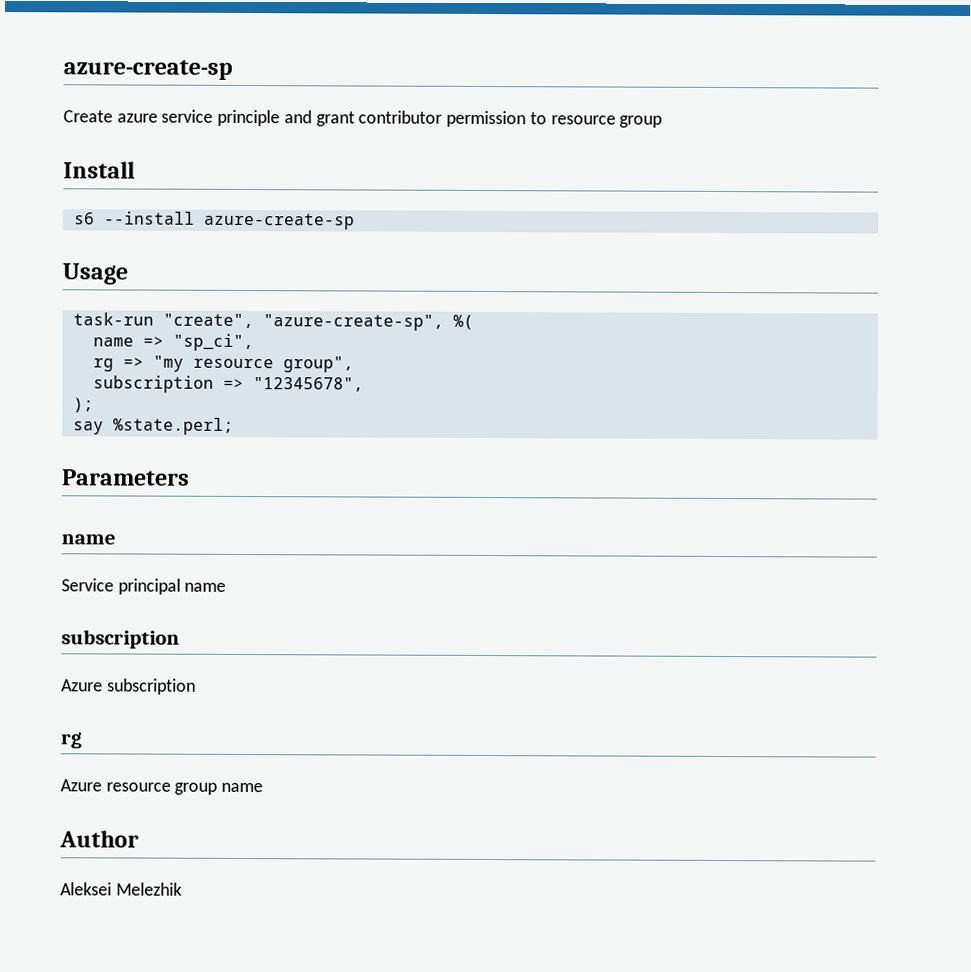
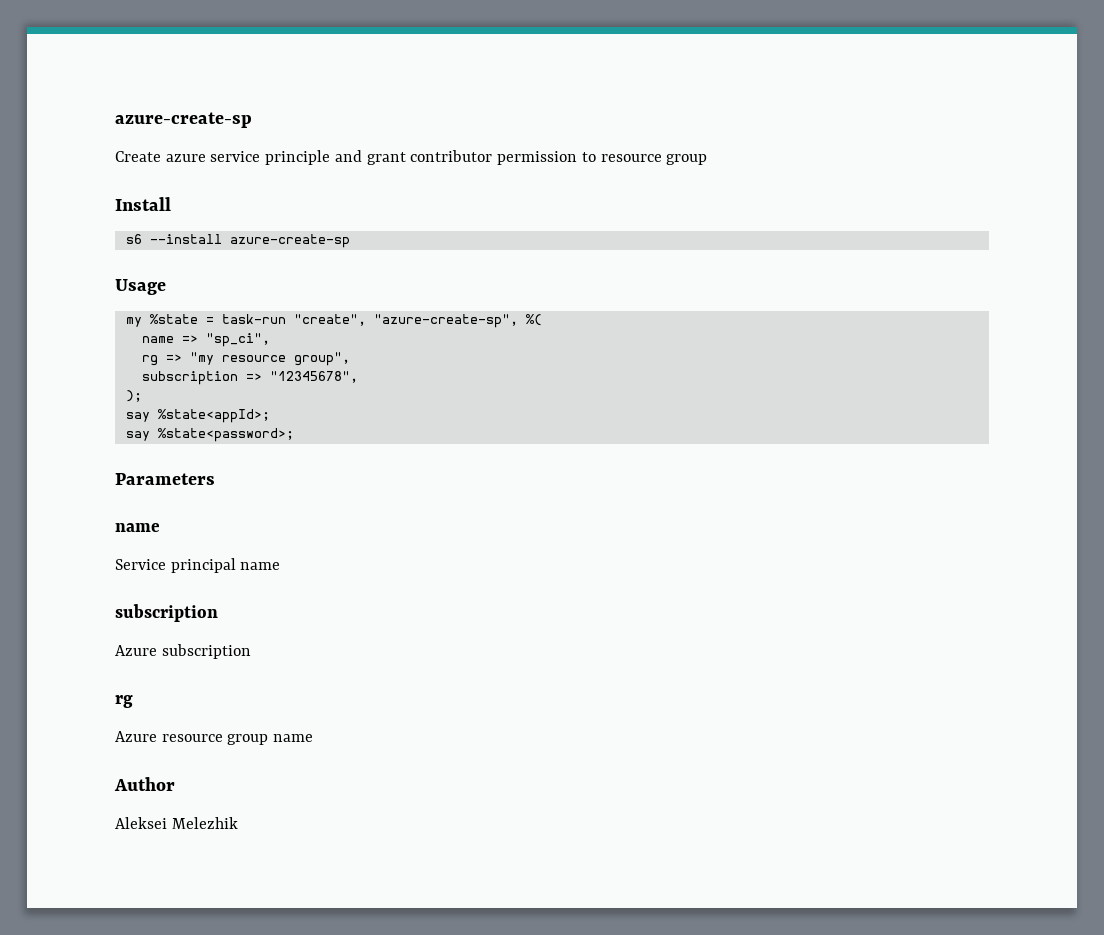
- task-run "create", "azure-create-sp", %(
+ my %state = task-run "create", "azure-create-sp", %(
- say %state.perl;
+ say %state<appId>;
+ say %state<password>;

